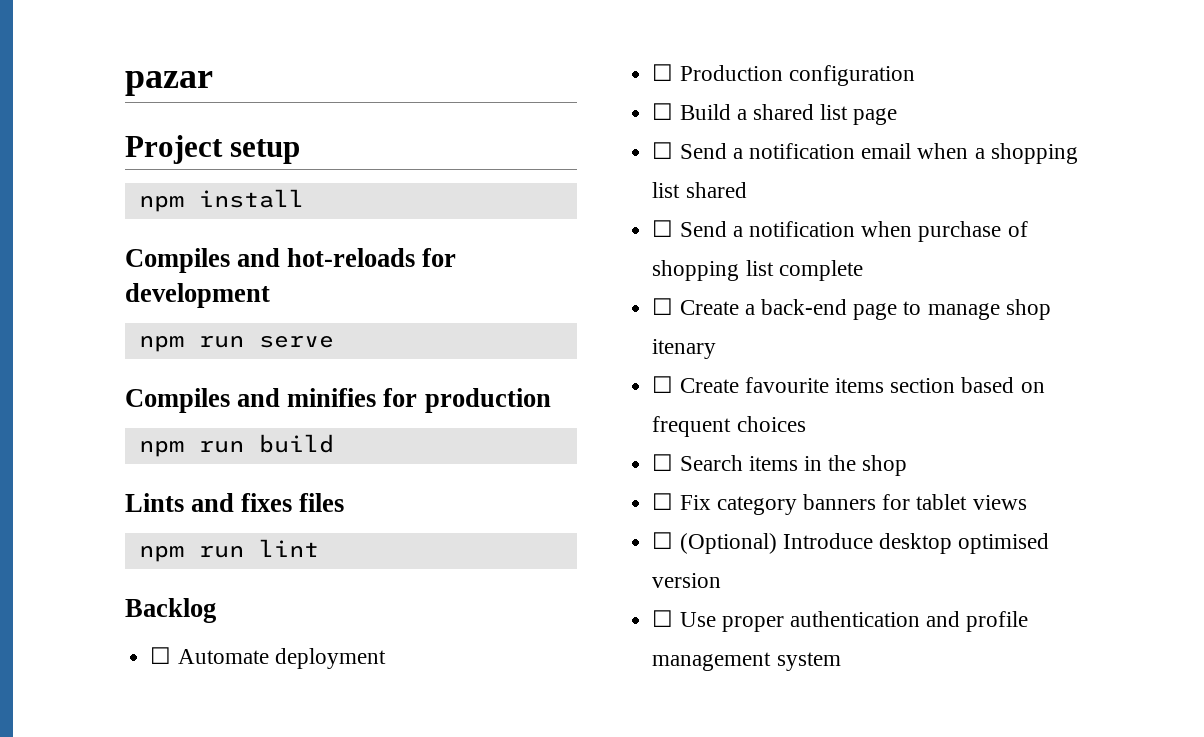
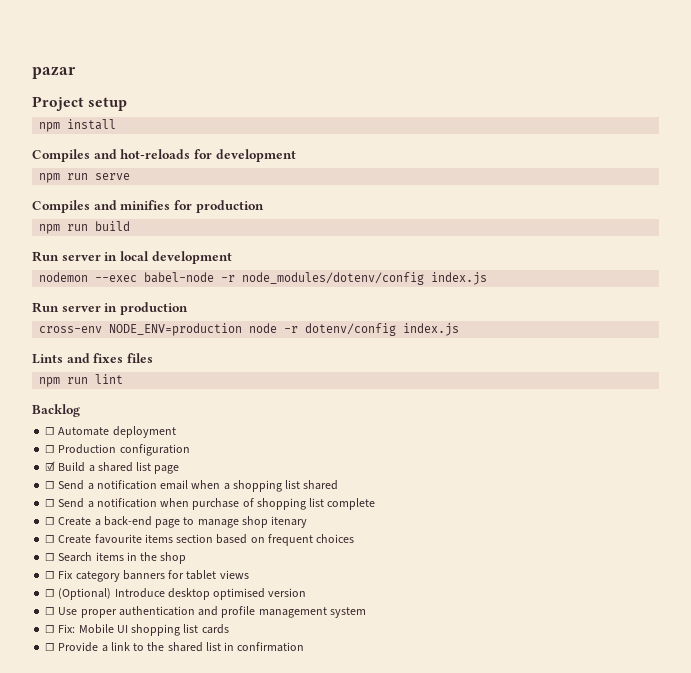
+ Run server in local development
+ nodemon --exec babel-node -r node_modules/dotenv/config index.js
+ Run server in production
+ cross-env NODE_ENV=production node -r dotenv/config index.js
- ☐ Build a shared list page
+ ☑ Build a shared list page
+ ☐ Fix: Mobile UI shopping list cards
+ ☐ Provide a link to the shared list in confirmation

